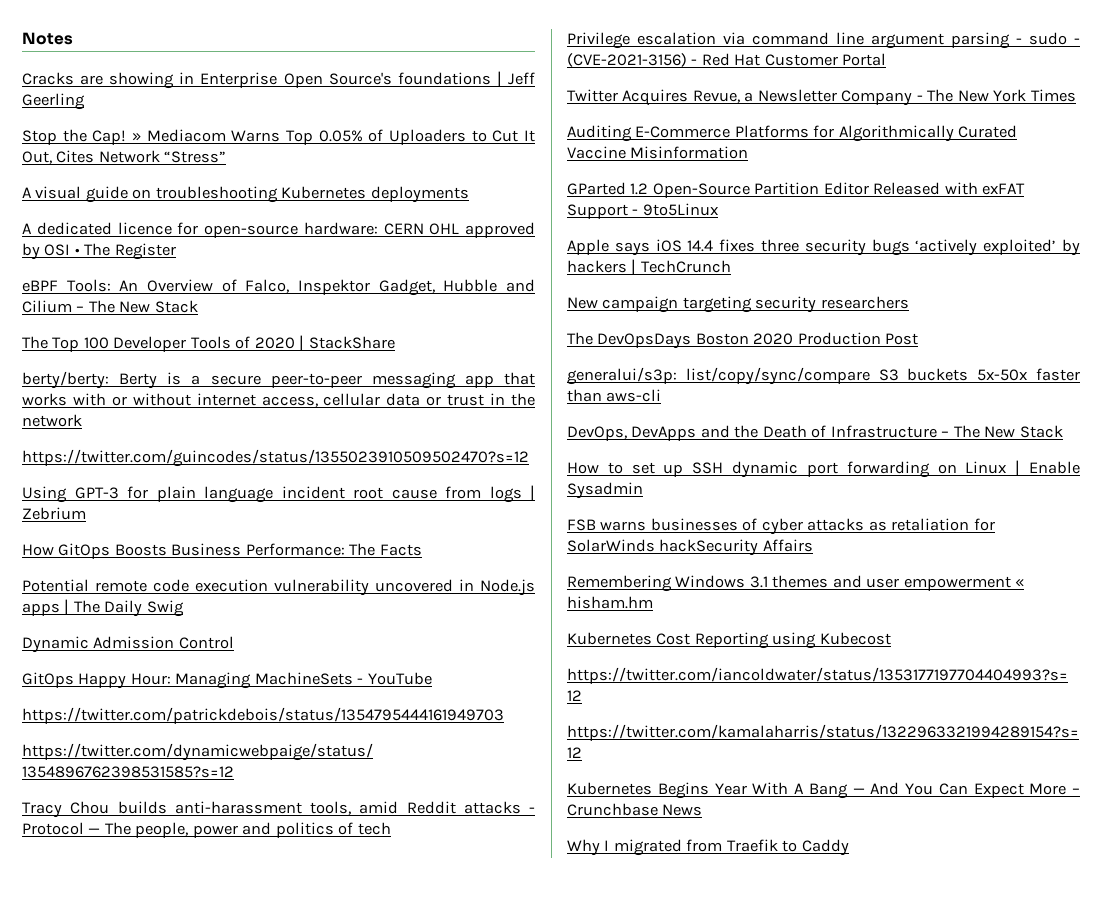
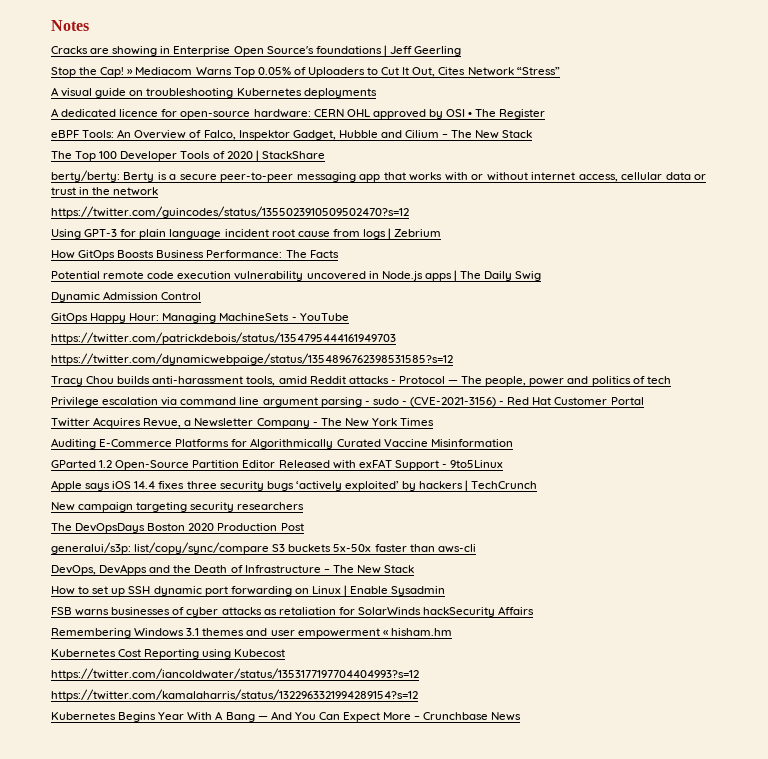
- Why I migrated from Traefik to Caddy

